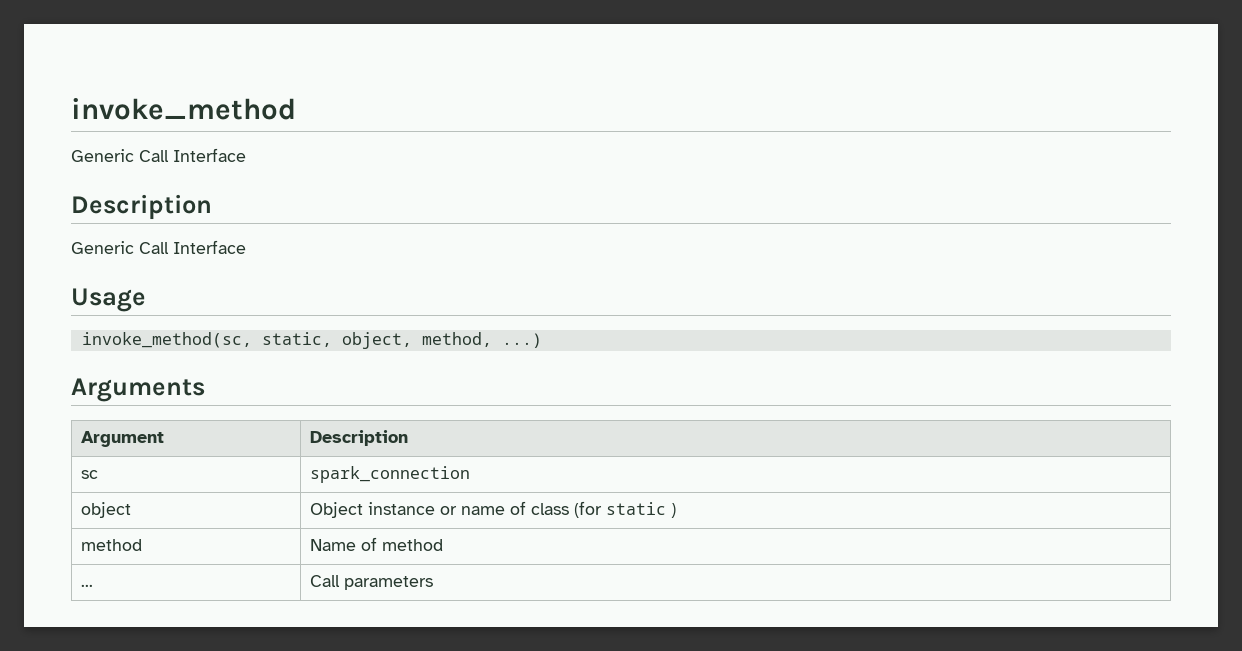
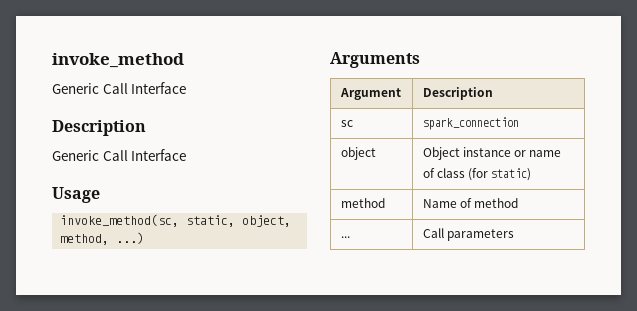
- object | Object instance or name of class (for static )
+ object | Object instance or name of class (for static)

